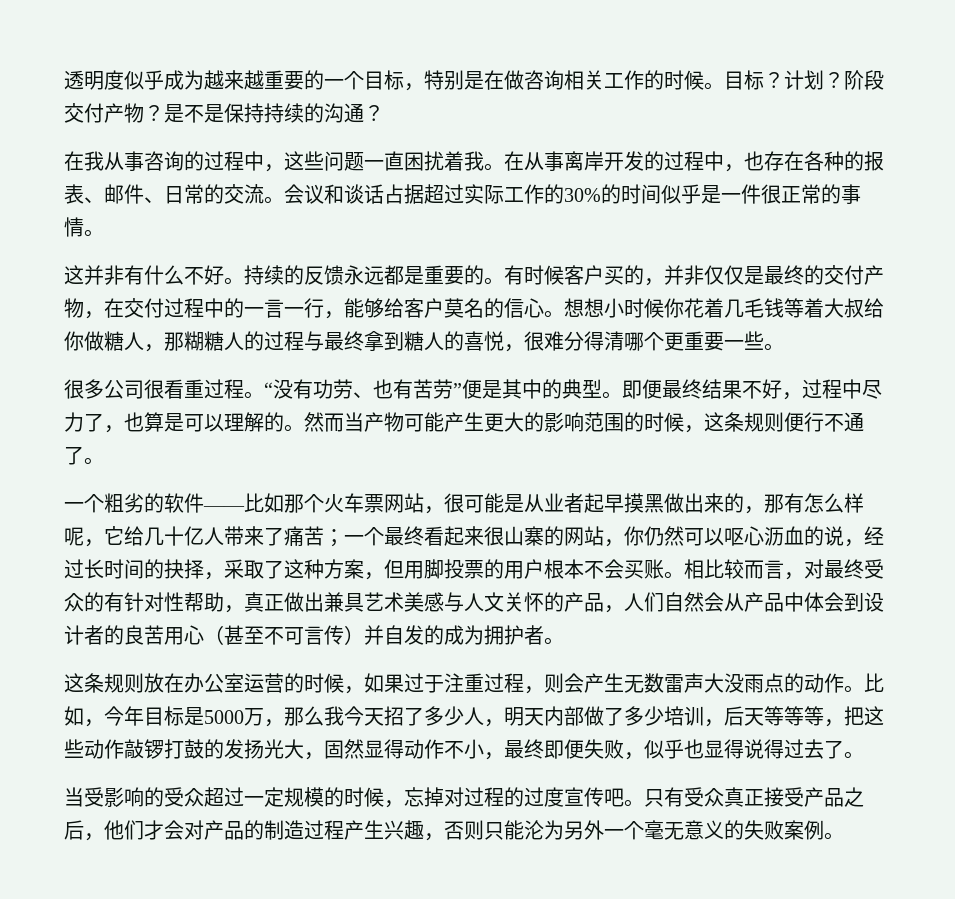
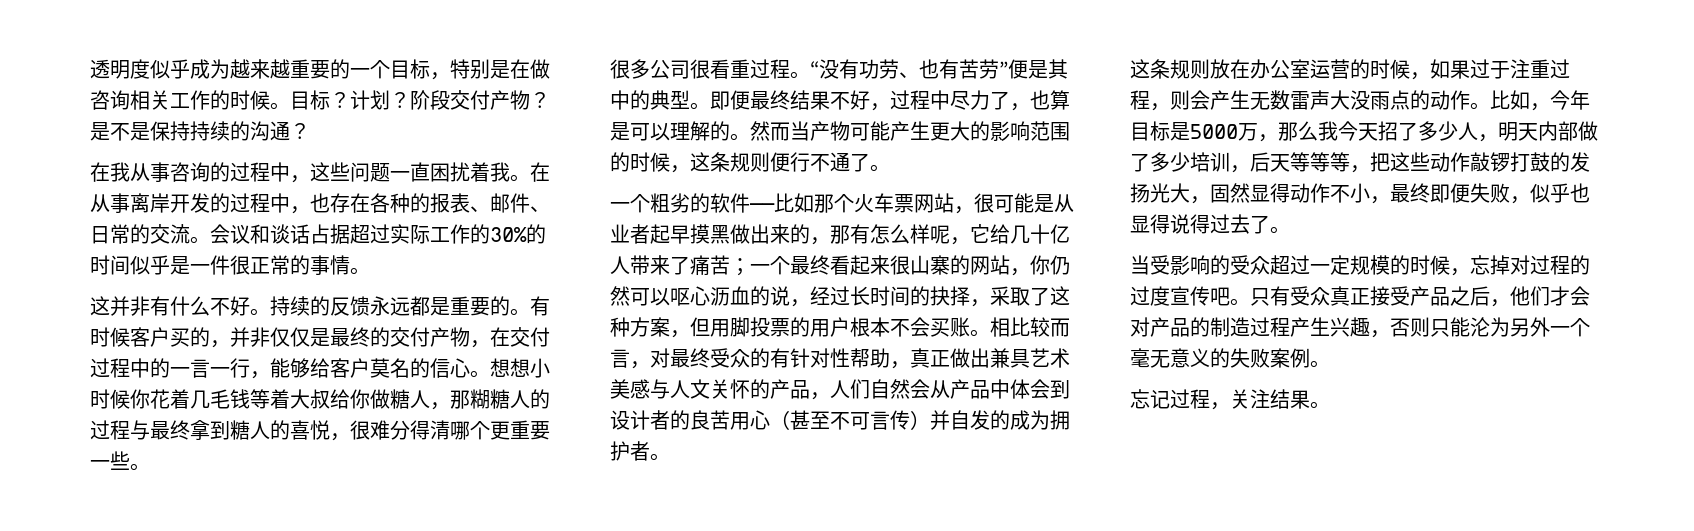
+ 忘记过程，关注结果。

